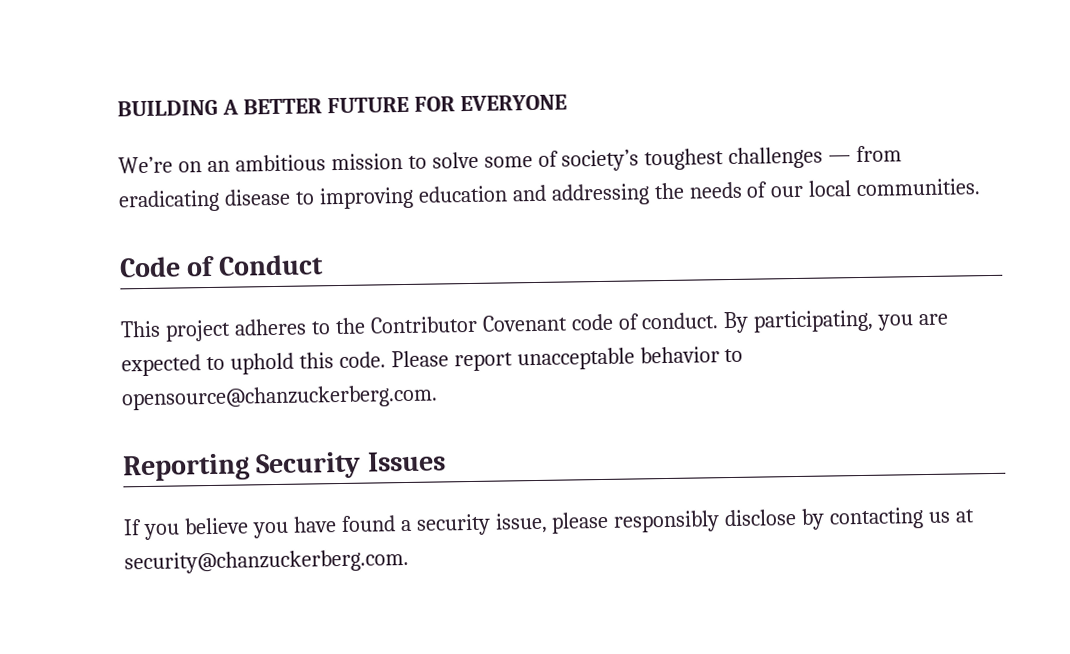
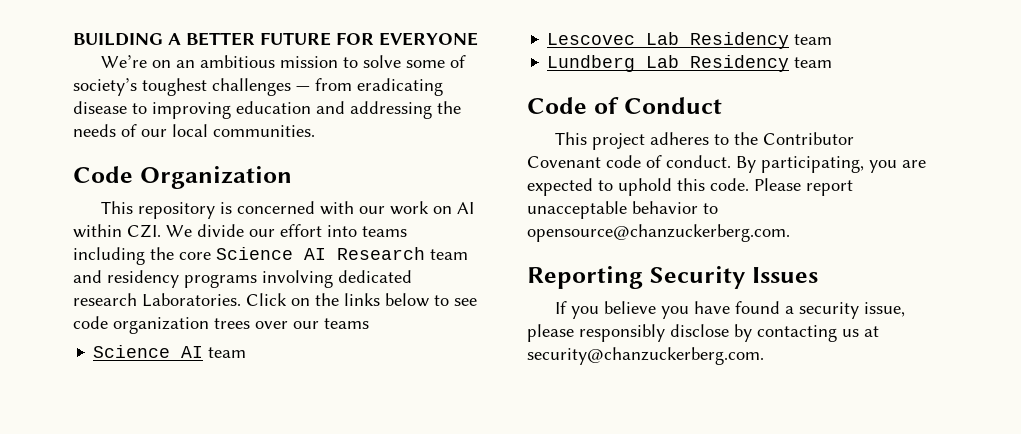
+ Code Organization
+ This repository is concerned with our work on AI within CZI. We divide our effort into teams including the core Science AI Research team and residency programs involving dedicated research Laboratories. Click on the links below to see code organization trees over our teams
+ Science AI team
+ Lescovec Lab Residency team
+ Lundberg Lab Residency team

